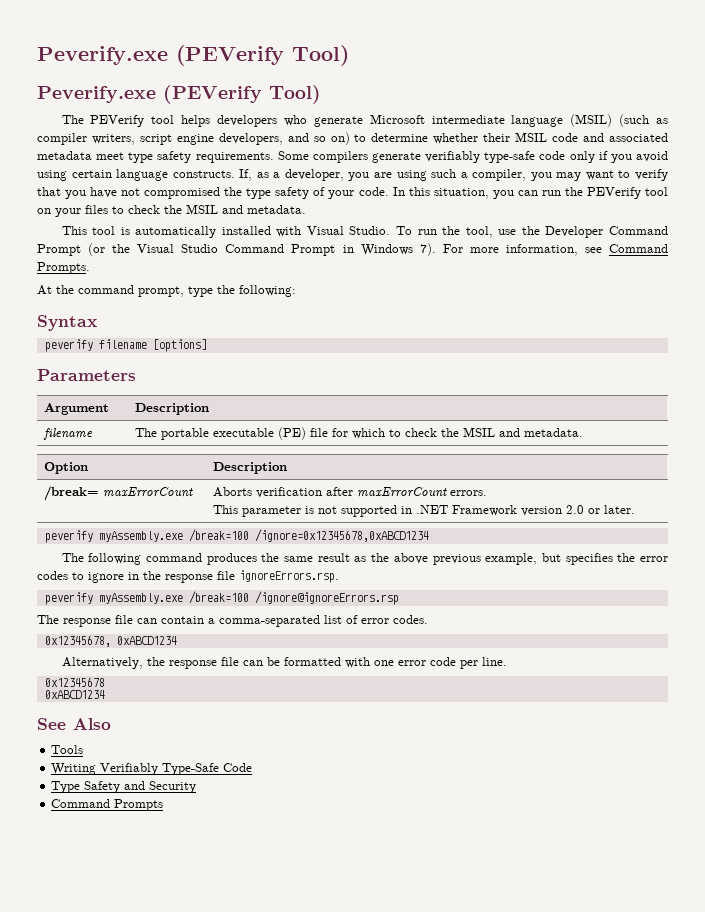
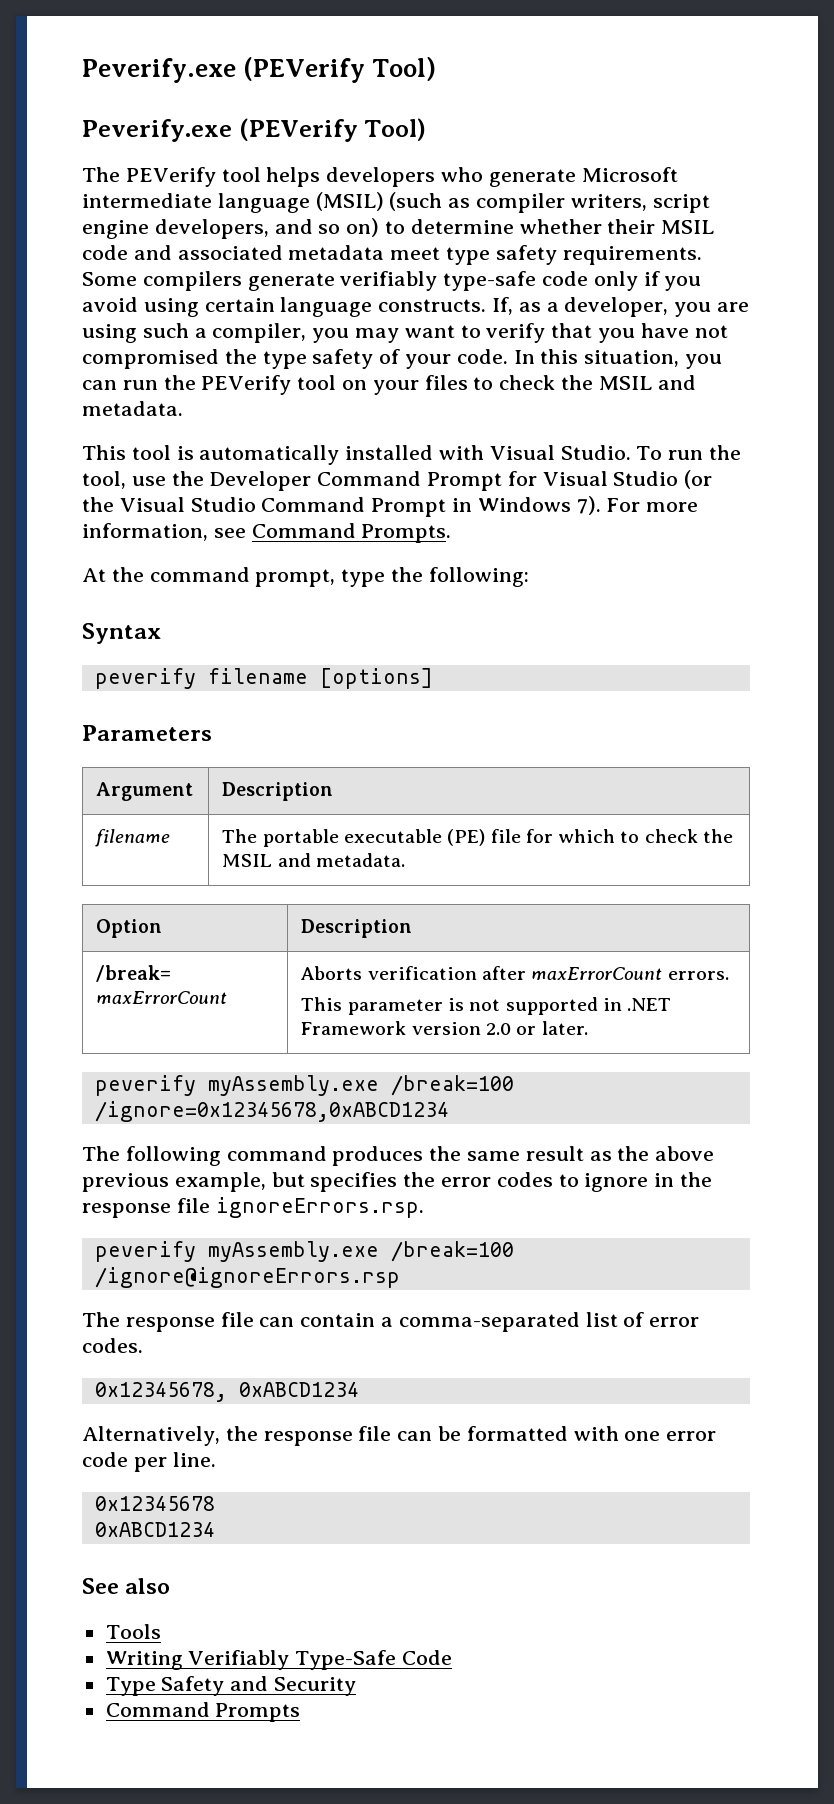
- To run the tool, use the Developer Command Prompt (or the Visual Studio Command Prompt in Windows 7).
+ To run the tool, use the Developer Command Prompt for Visual Studio (or the Visual Studio Command Prompt in Windows 7).
- See Also
+ See also

